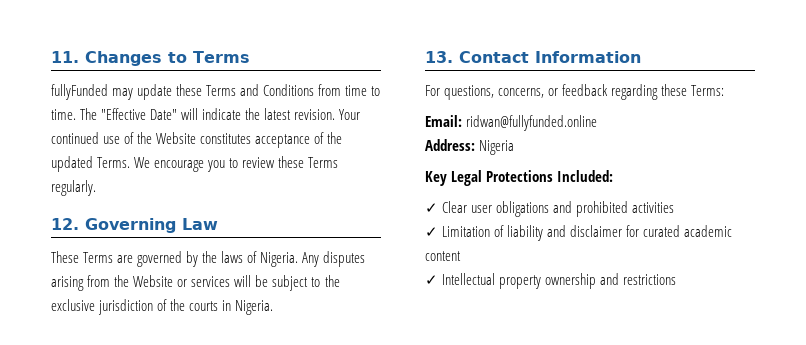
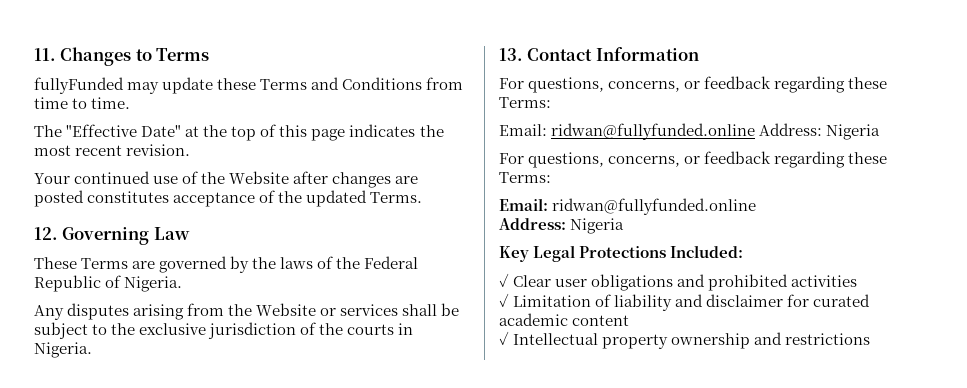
- fullyFunded may update these Terms and Conditions from time to time. The "Effective Date" will indicate the latest revision. Your continued use of the Website constitutes acceptance of the updated Terms. We encourage you to review these Terms regularly.
+ fullyFunded may update these Terms and Conditions from time to time.
+ The "Effective Date" at the top of this page indicates the most recent revision.
+ Your continued use of the Website after changes are posted constitutes acceptance of the updated Terms.
- These Terms are governed by the laws of Nigeria. Any disputes arising from the Website or services will be subject to the exclusive jurisdiction of the courts in Nigeria.
+ These Terms are governed by the laws of the Federal Republic of Nigeria.
+ Any disputes arising from the Website or services shall be subject to the exclusive jurisdiction of the courts in Nigeria.
+ Email: ridwan@fullyfunded.online Address: Nigeria
+ For questions, concerns, or feedback regarding these Terms:

